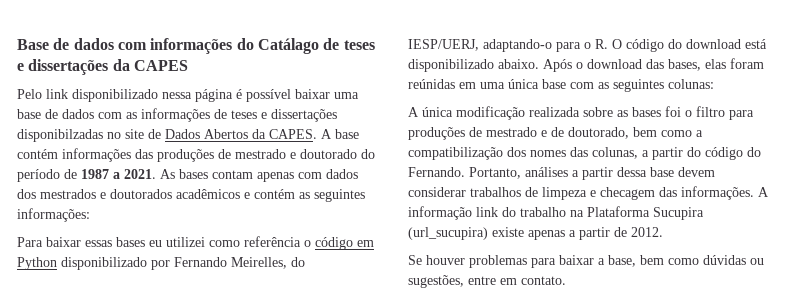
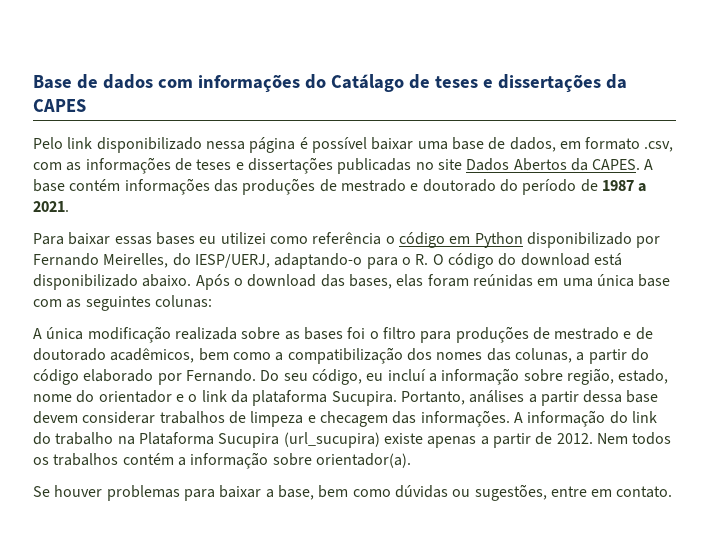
- Pelo link disponibilizado nessa página é possível baixar uma base de dados com as informações de teses e dissertações disponibilzadas no site de Dados Abertos da CAPES.
+ Pelo link disponibilizado nessa página é possível baixar uma base de dados, em formato .csv, com as informações de teses e dissertações publicadas no site Dados Abertos da CAPES.
- As bases contam apenas com dados dos mestrados e doutorados acadêmicos e contém as seguintes informações:
- A única modificação realizada sobre as bases foi o filtro para produções de mestrado e de doutorado, bem como a compatibilização dos nomes das colunas, a partir do código do Fernando.
+ A única modificação realizada sobre as bases foi o filtro para produções de mestrado e de doutorado acadêmicos, bem como a compatibilização dos nomes das colunas, a partir do código elaborado por Fernando. Do seu código, eu incluí a informação sobre região, estado, nome do orientador e o link da plataforma Sucupira.
- A informação link do trabalho na Plataforma Sucupira (url_sucupira) existe apenas a partir de 2012.
+ A informação do link do trabalho na Plataforma Sucupira (url_sucupira) existe apenas a partir de 2012. Nem todos os trabalhos contém a informação sobre orientador(a).

